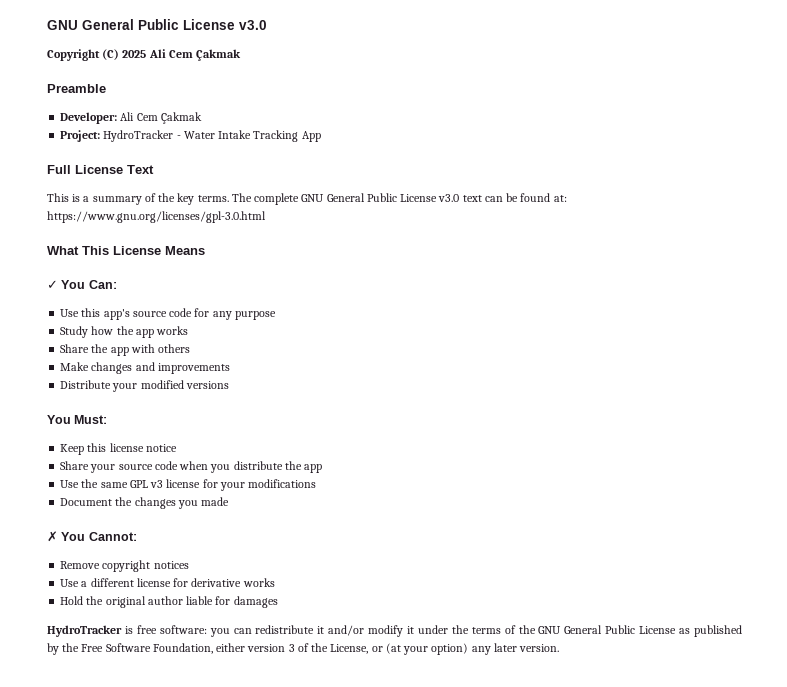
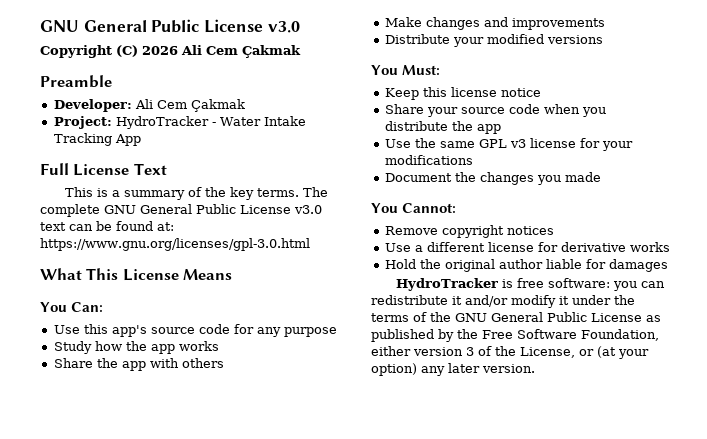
- Copyright (C) 2025 Ali Cem Çakmak
+ Copyright (C) 2026 Ali Cem Çakmak
- ✓ You Can:
+ You Can:
- ✗ You Cannot:
+ You Cannot:

